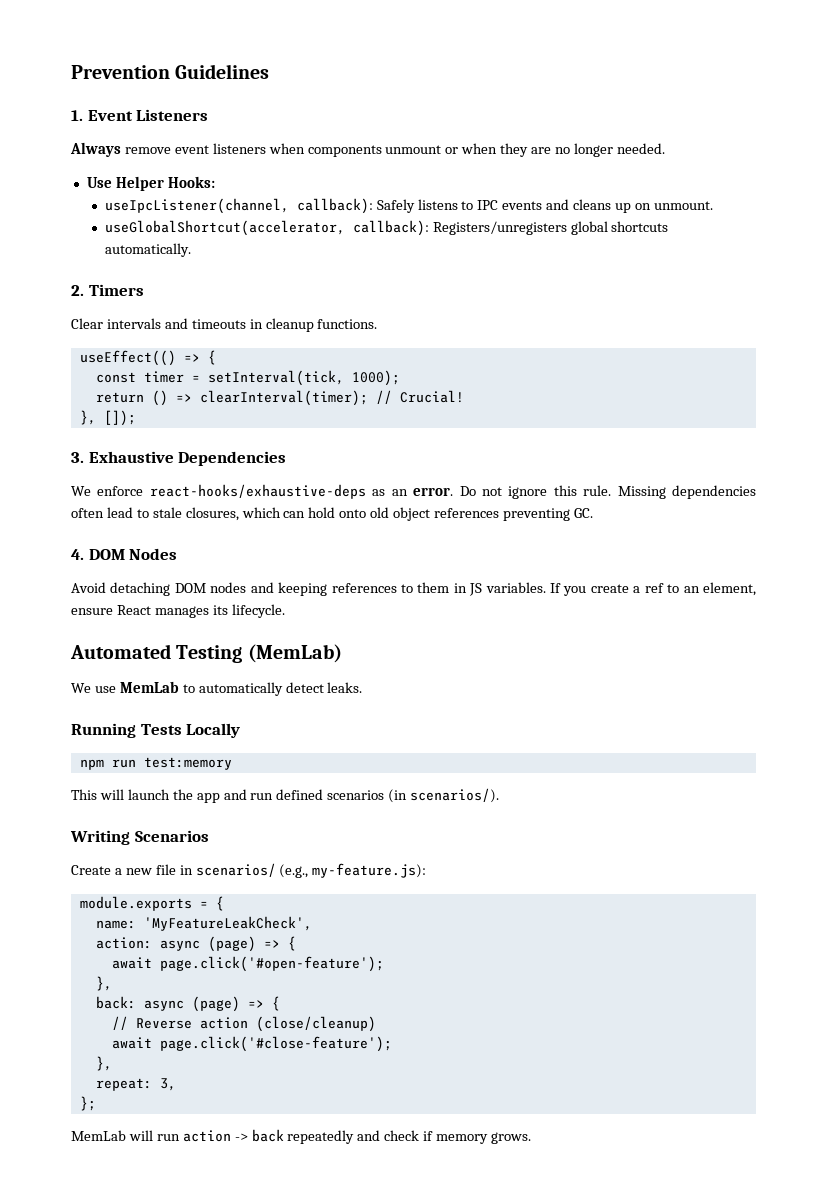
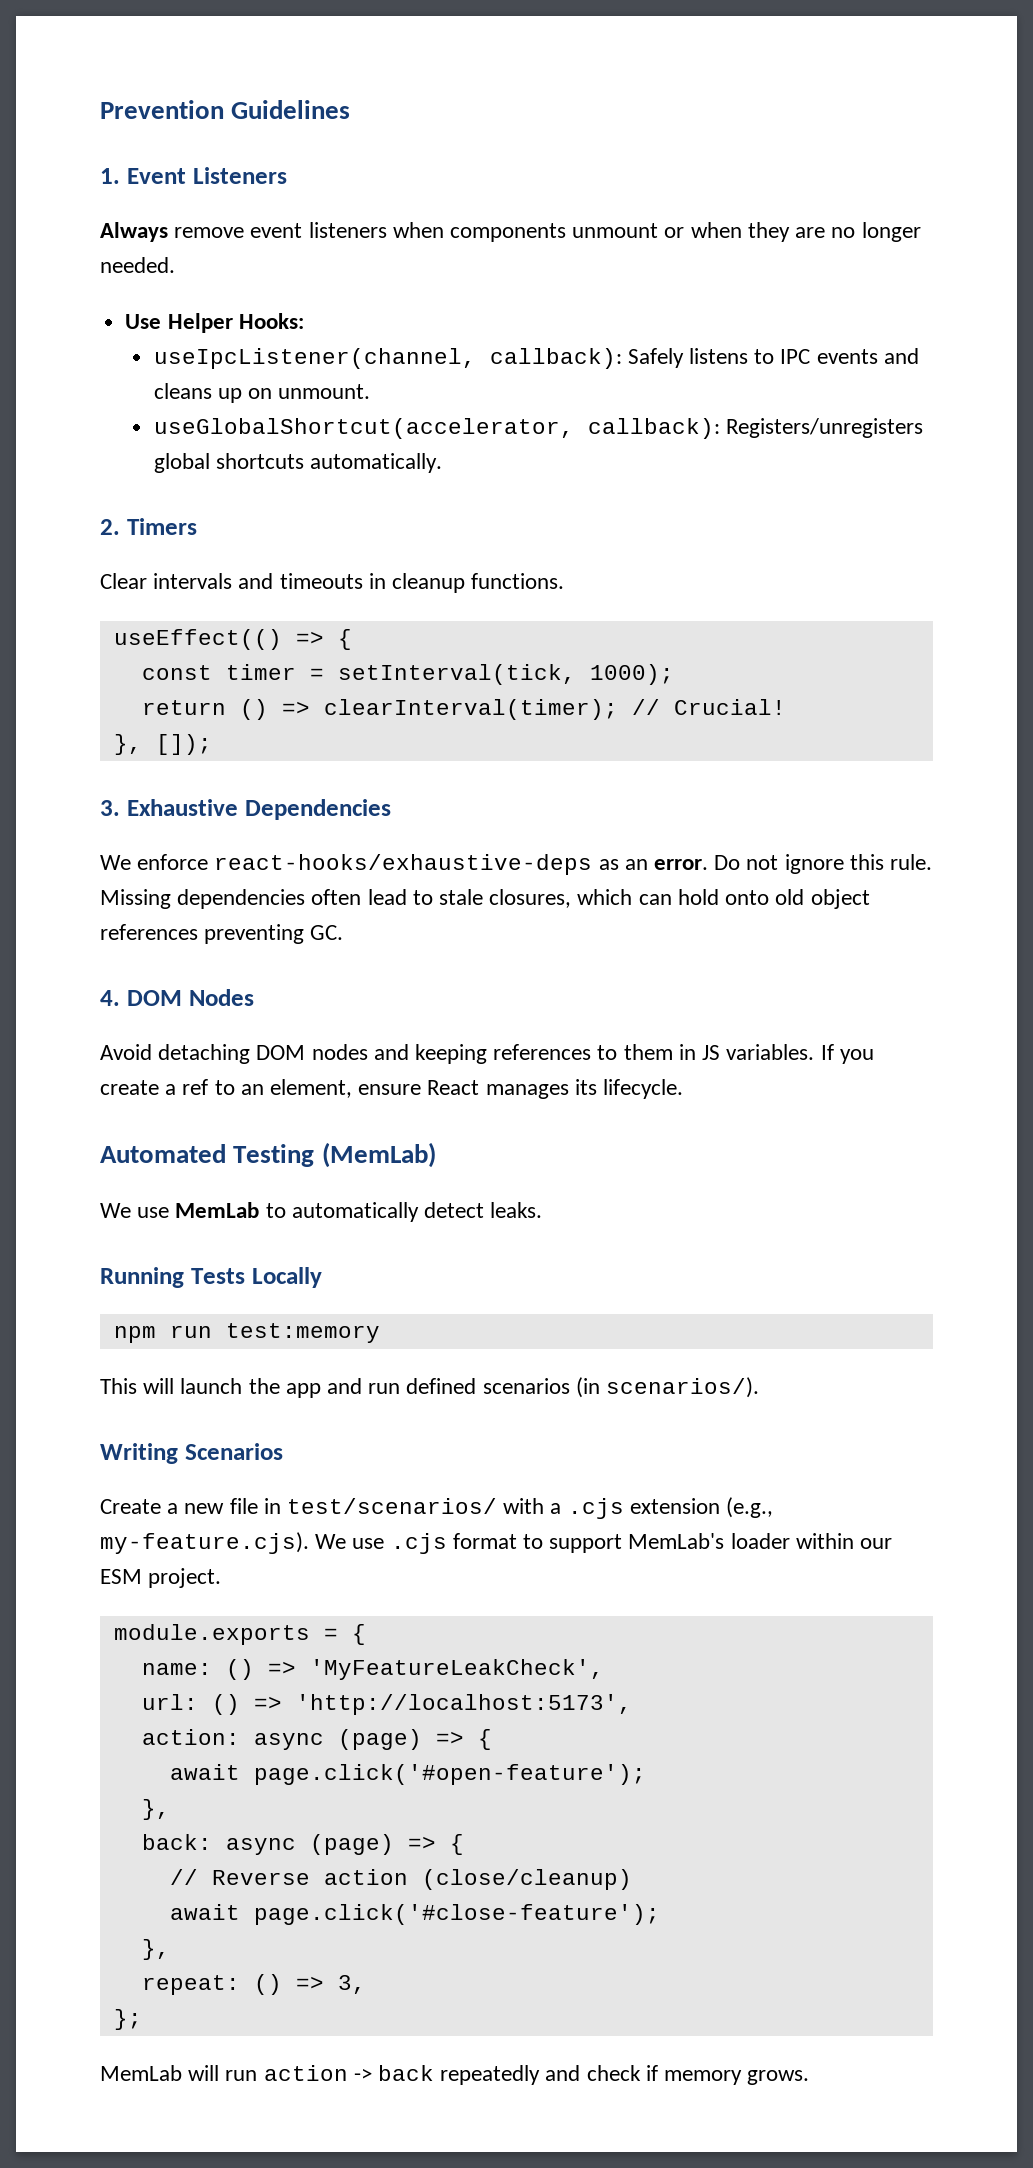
- Create a new file in scenarios/ (e.g., my-feature.js):
+ Create a new file in test/scenarios/ with a .cjs extension (e.g., my-feature.cjs). We use .cjs format to support MemLab's loader within our ESM project.
- name: 'MyFeatureLeakCheck',
+ name: () => 'MyFeatureLeakCheck',
+ url: () => 'http://localhost:5173',
- repeat: 3,
+ repeat: () => 3,

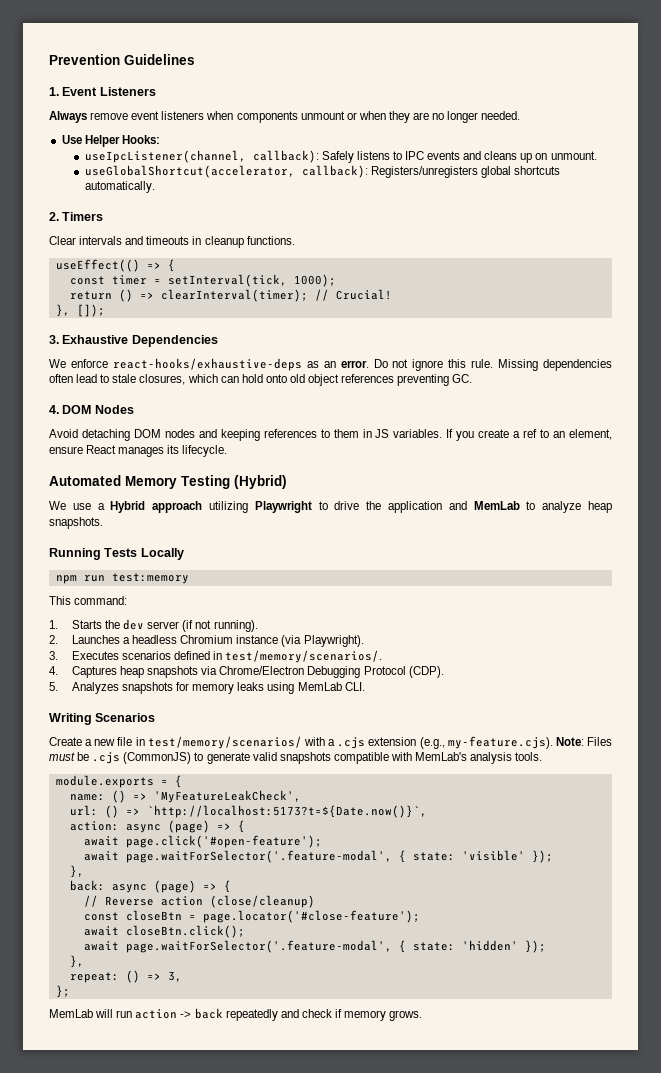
- Automated Testing (MemLab)
- We use MemLab to automatically detect leaks.
+ Automated Memory Testing (Hybrid)
+ We use a Hybrid approach utilizing Playwright to drive the application and MemLab to analyze heap snapshots.
- This will launch the app and run defined scenarios (in scenarios/).
+ This command:
+ 1. Starts the dev server (if not running).
+ 2. Launches a headless Chromium instance (via Playwright).
+ 3. Executes scenarios defined in test/memory/scenarios/.
+ 4. Captures heap snapshots via Chrome/Electron Debugging Protocol (CDP).
+ 5. Analyzes snapshots for memory leaks using MemLab CLI.
- Create a new file in test/scenarios/ with a .cjs extension (e.g., my-feature.cjs). We use .cjs format to support MemLab's loader within our ESM project.
+ Create a new file in test/memory/scenarios/ with a .cjs extension (e.g., my-feature.cjs). Note: Files must be .cjs (CommonJS) to generate valid snapshots compatible with MemLab's analysis tools.
- url: () => 'http://localhost:5173',
+ url: () => `http://localhost:5173?t=${Date.now()}`,
+ await page.waitForSelector('.feature-modal', { state: 'visible' });
- await page.click('#close-feature');
+ const closeBtn = page.locator('#close-feature');
+ await closeBtn.click();
+ await page.waitForSelector('.feature-modal', { state: 'hidden' });

